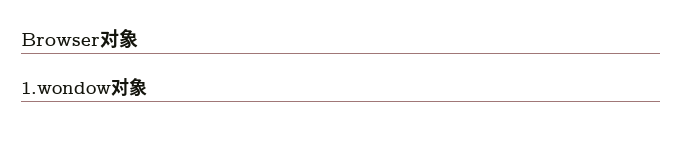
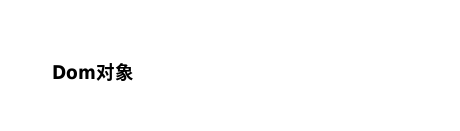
- Browser对象
- 1.wondow对象
+ Dom对象

